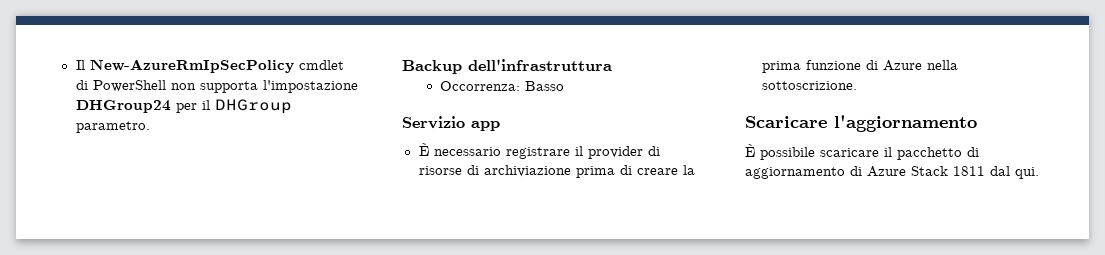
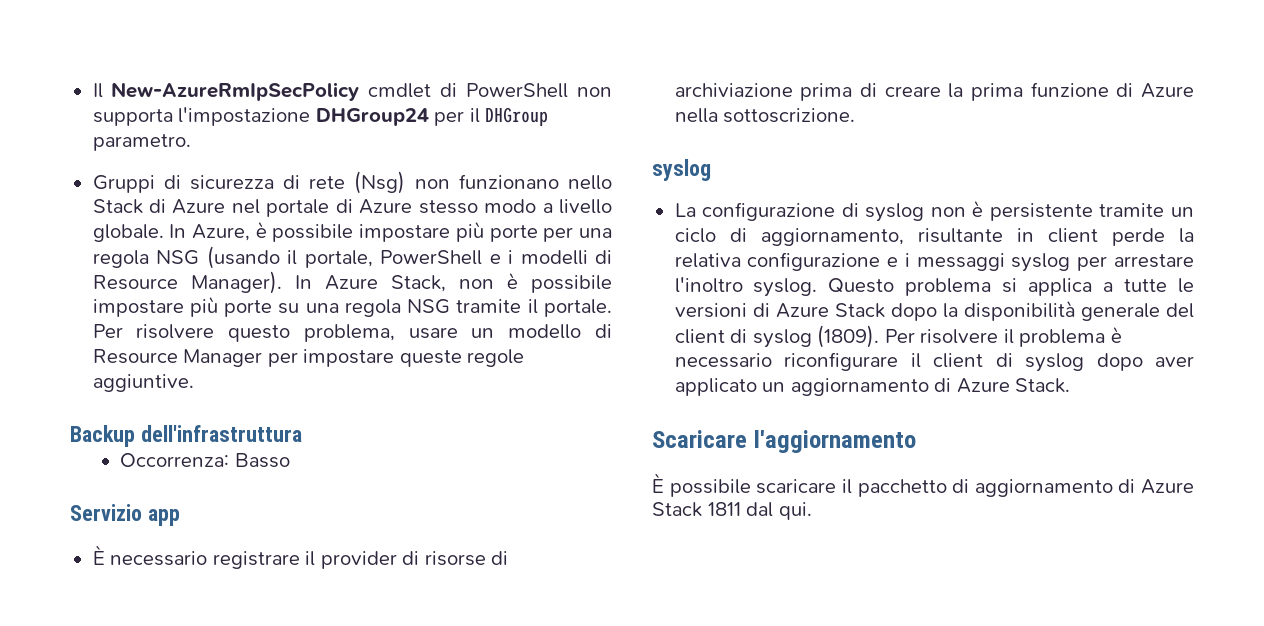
+ Gruppi di sicurezza di rete (Nsg) non funzionano nello Stack di Azure nel portale di Azure stesso modo a livello globale. In Azure, è possibile impostare più porte per una regola NSG (usando il portale, PowerShell e i modelli di Resource Manager). In Azure Stack, non è possibile impostare più porte su una regola NSG tramite il portale. Per risolvere questo problema, usare un modello di Resource Manager per impostare queste regole aggiuntive.
  È necessario registrare il provider di risorse di archiviazione prima di creare la prima funzione di Azure nella sottoscrizione.
+ syslog
+ La configurazione di syslog non è persistente tramite un ciclo di aggiornamento, risultante in client perde la relativa configurazione e i messaggi syslog per arrestare l'inoltro syslog. Questo problema si applica a tutte le versioni di Azure Stack dopo la disponibilità generale del client di syslog (1809). Per risolvere il problema è necessario riconfigurare il client di syslog dopo aver applicato un aggiornamento di Azure Stack.

